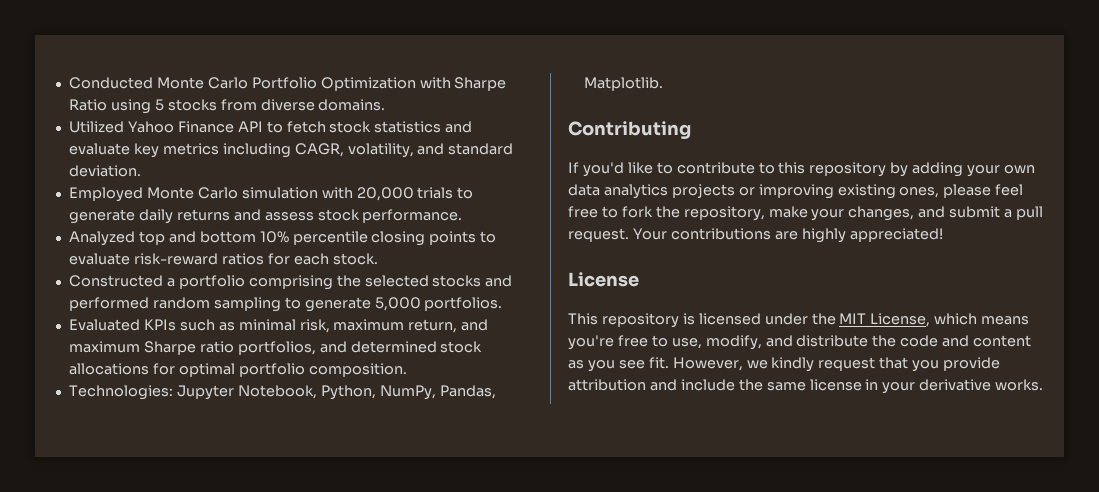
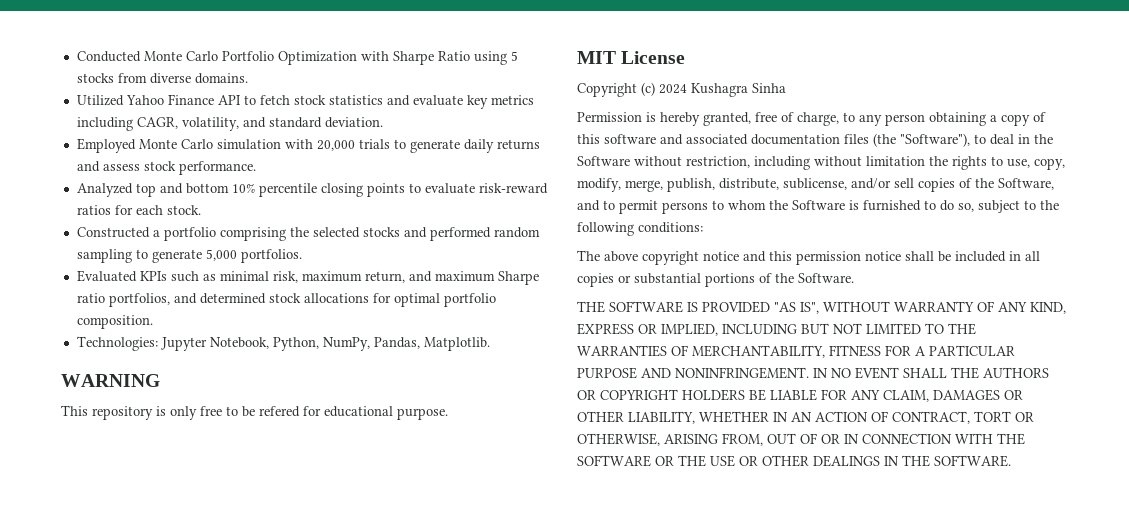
- Contributing
- If you'd like to contribute to this repository by adding your own data analytics projects or improving existing ones, please feel free to fork the repository, make your changes, and submit a pull request. Your contributions are highly appreciated!
- License
- This repository is licensed under the MIT License, which means you're free to use, modify, and distribute the code and content as you see fit. However, we kindly request that you provide attribution and include the same license in your derivative works.
+ WARNING
+ This repository is only free to be refered for educational purpose.
+ MIT License
+ Copyright (c) 2024 Kushagra Sinha
+ Permission is hereby granted, free of charge, to any person obtaining a copy of this software and associated documentation files (the "Software"), to deal in the Software without restriction, including without limitation the rights to use, copy, modify, merge, publish, distribute, sublicense, and/or sell copies of the Software, and to permit persons to whom the Software is furnished to do so, subject to the following conditions:
+ The above copyright notice and this permission notice shall be included in all copies or substantial portions of the Software.
+ THE SOFTWARE IS PROVIDED "AS IS", WITHOUT WARRANTY OF ANY KIND, EXPRESS OR IMPLIED, INCLUDING BUT NOT LIMITED TO THE WARRANTIES OF MERCHANTABILITY, FITNESS FOR A PARTICULAR PURPOSE AND NONINFRINGEMENT. IN NO EVENT SHALL THE AUTHORS OR COPYRIGHT HOLDERS BE LIABLE FOR ANY CLAIM, DAMAGES OR OTHER LIABILITY, WHETHER IN AN ACTION OF CONTRACT, TORT OR OTHERWISE, ARISING FROM, OUT OF OR IN CONNECTION WITH THE SOFTWARE OR THE USE OR OTHER DEALINGS IN THE SOFTWARE.

